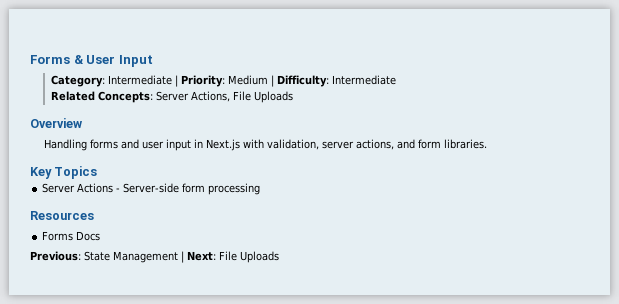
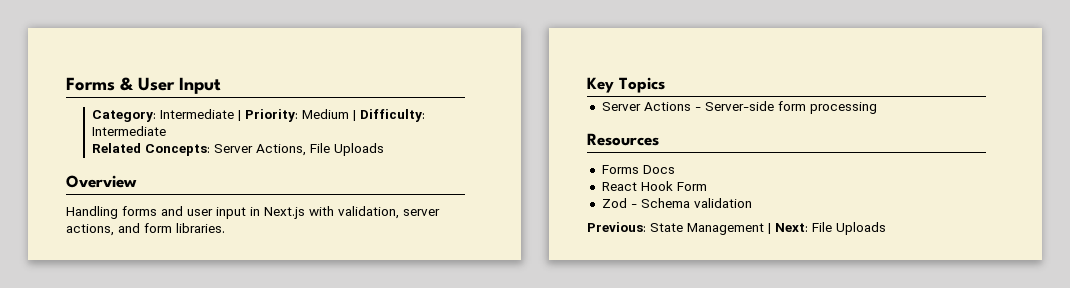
+ React Hook Form
+ Zod - Schema validation

